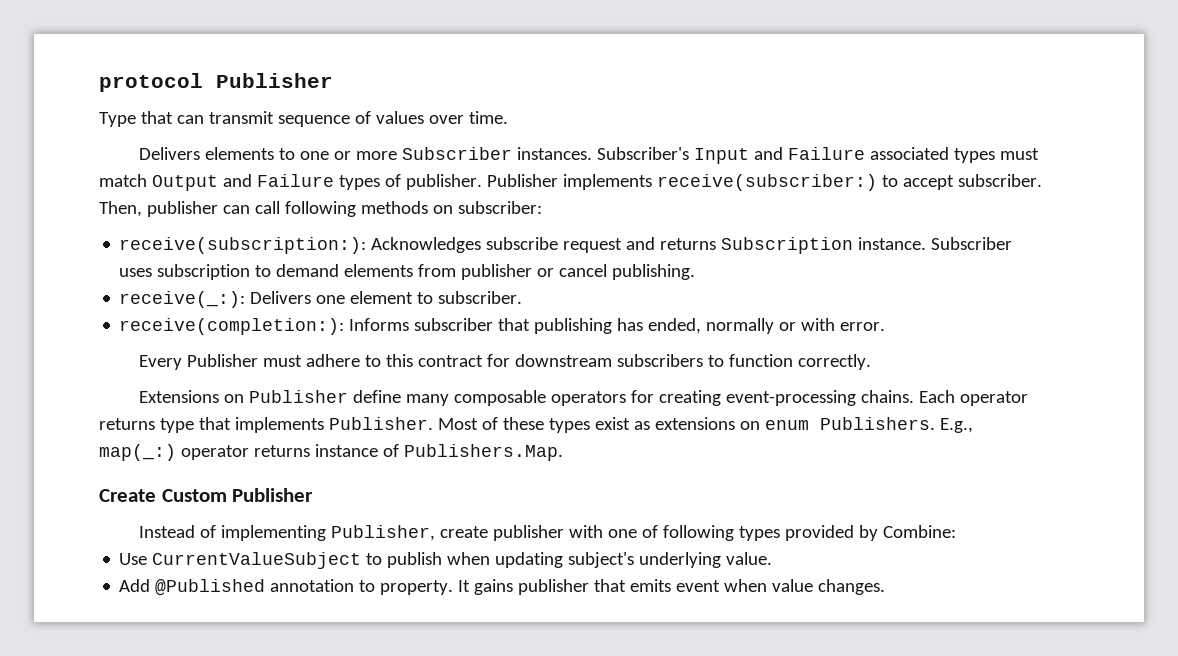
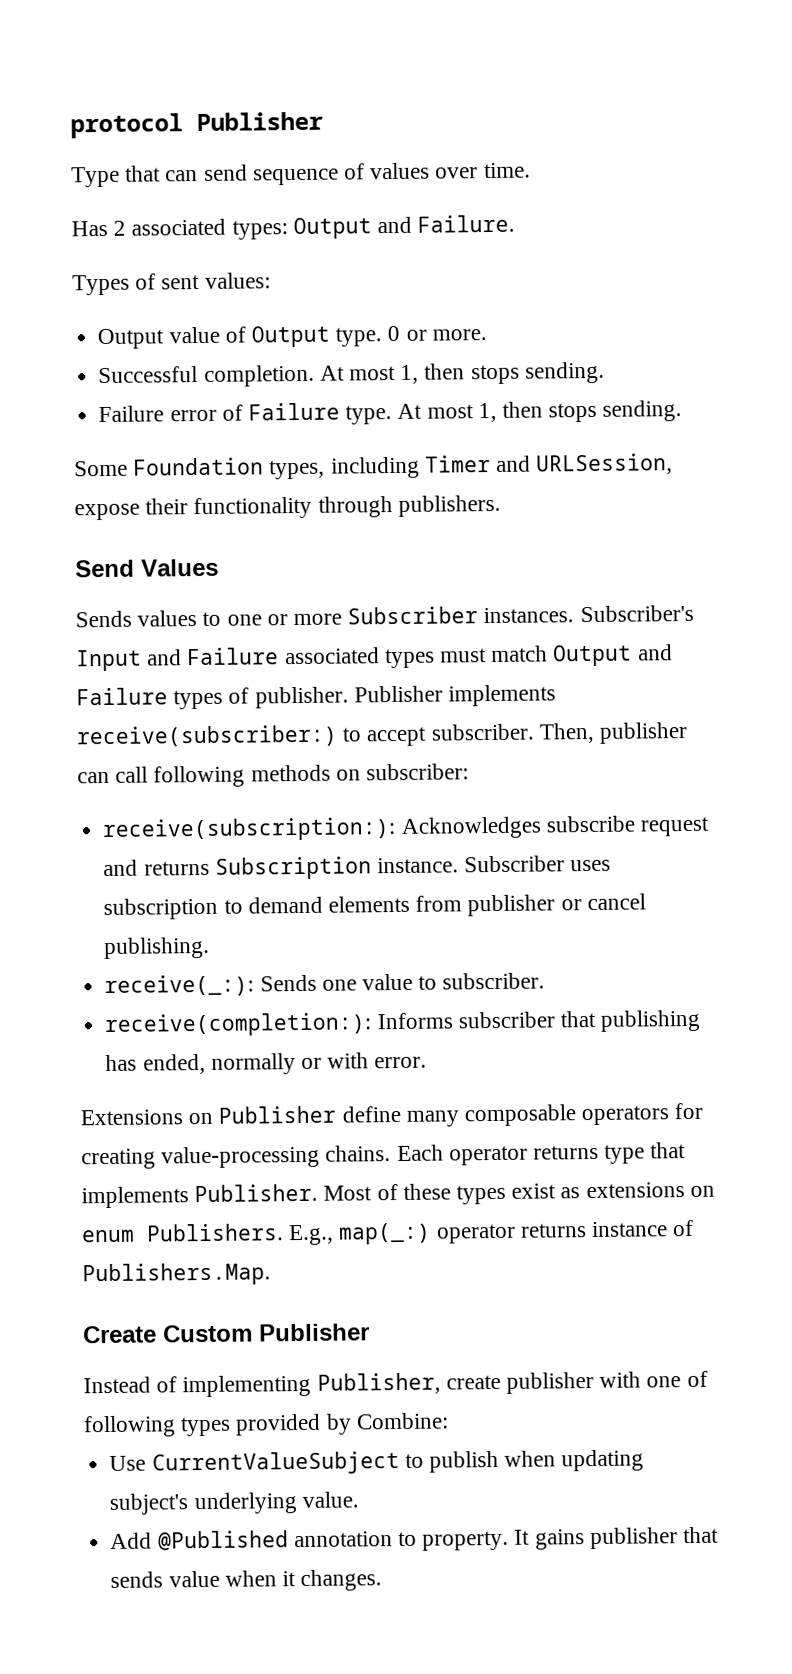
- Type that can transmit sequence of values over time.
+ Type that can send sequence of values over time.
- Delivers elements to one or more Subscriber instances.
+ Has 2 associated types: Output and Failure.
+ Types of sent values:
+ Output value of Output type. 0 or more.
+ Successful completion. At most 1, then stops sending.
+ Failure error of Failure type. At most 1, then stops sending.
+ Some Foundation types, including Timer and URLSession, expose their functionality through publishers.
+ Send Values
+ Sends values to one or more Subscriber instances.
- receive(_:): Delivers one element to subscriber.
+ receive(_:): Sends one value to subscriber.
- Every Publisher must adhere to this contract for downstream subscribers to function correctly.
- Extensions on Publisher define many composable operators for creating event-processing chains.
+ Extensions on Publisher define many composable operators for creating value-processing chains.
- It gains publisher that emits event when value changes.
+ It gains publisher that sends value when it changes.

